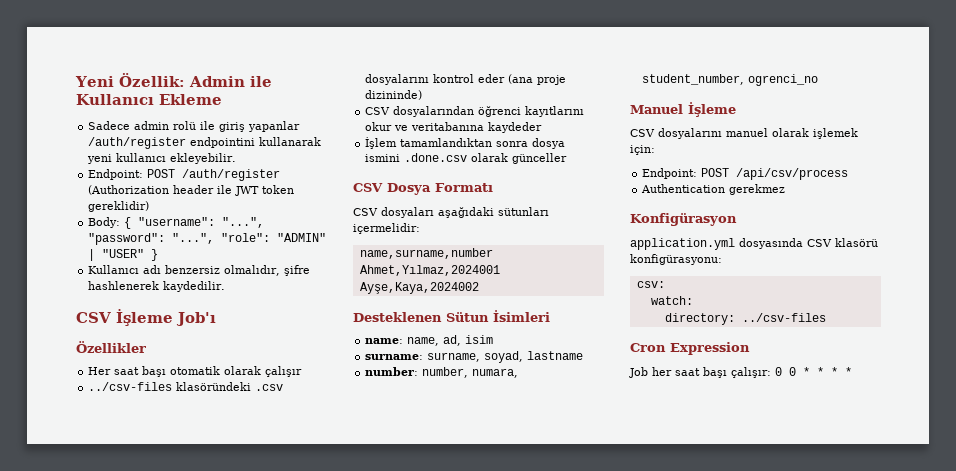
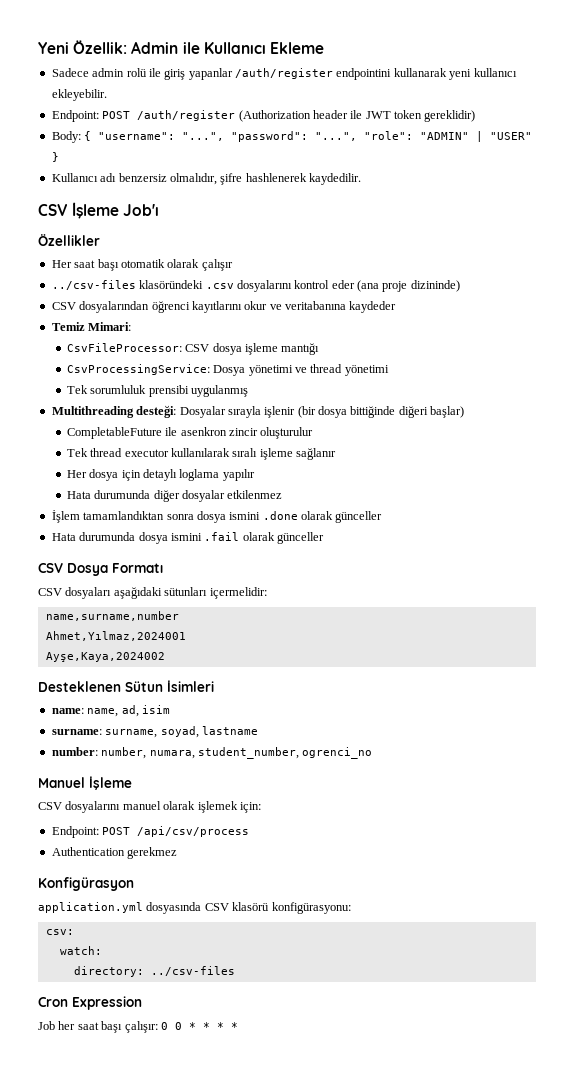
+ Temiz Mimari:
+ CsvFileProcessor: CSV dosya işleme mantığı
+ CsvProcessingService: Dosya yönetimi ve thread yönetimi
+ Tek sorumluluk prensibi uygulanmış
+ Multithreading desteği: Dosyalar sırayla işlenir (bir dosya bittiğinde diğeri başlar)
+ CompletableFuture ile asenkron zincir oluşturulur
+ Tek thread executor kullanılarak sıralı işleme sağlanır
+ Her dosya için detaylı loglama yapılır
+ Hata durumunda diğer dosyalar etkilenmez
- İşlem tamamlandıktan sonra dosya ismini .done.csv olarak günceller
+ İşlem tamamlandıktan sonra dosya ismini .done olarak günceller
+ Hata durumunda dosya ismini .fail olarak günceller

